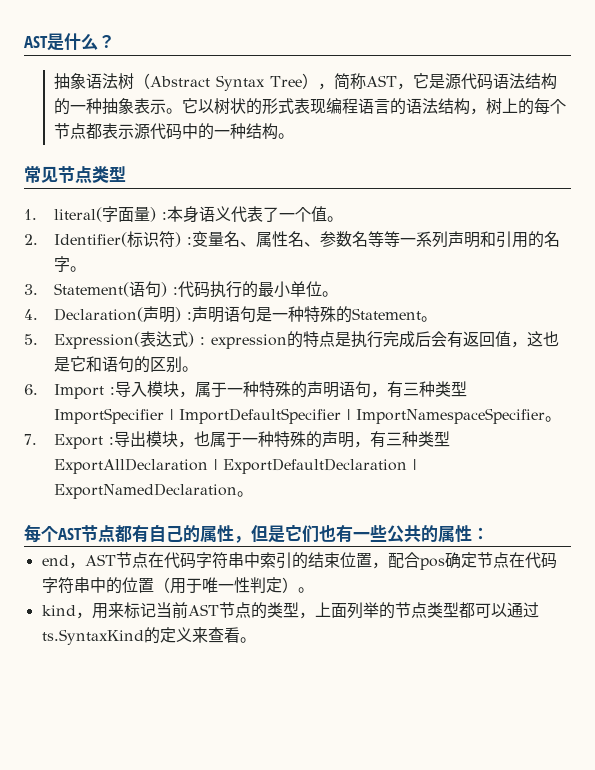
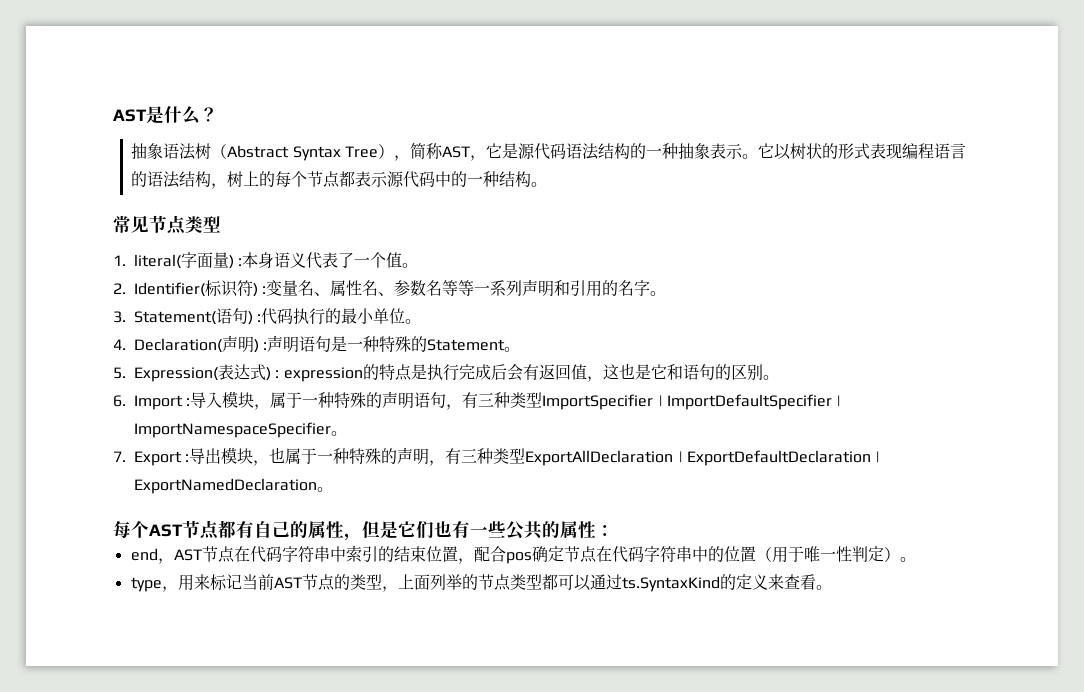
- kind，用来标记当前AST节点的类型，上面列举的节点类型都可以通过ts.SyntaxKind的定义来查看。
+ type，用来标记当前AST节点的类型，上面列举的节点类型都可以通过ts.SyntaxKind的定义来查看。

